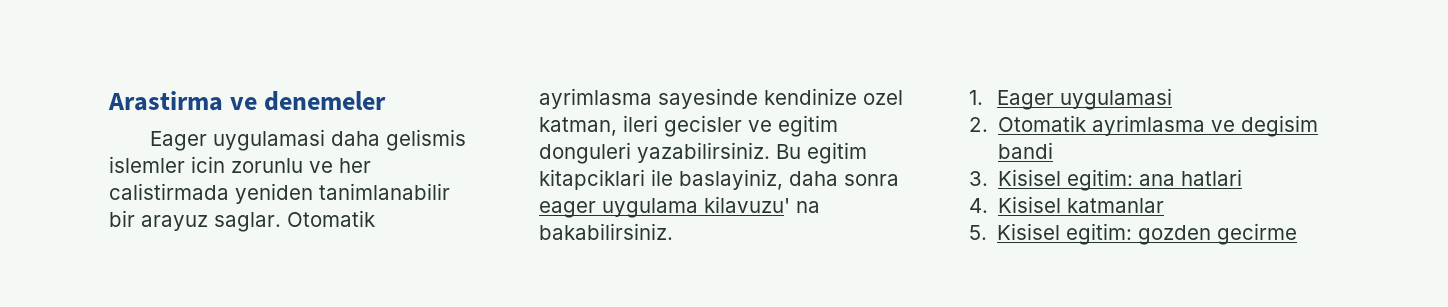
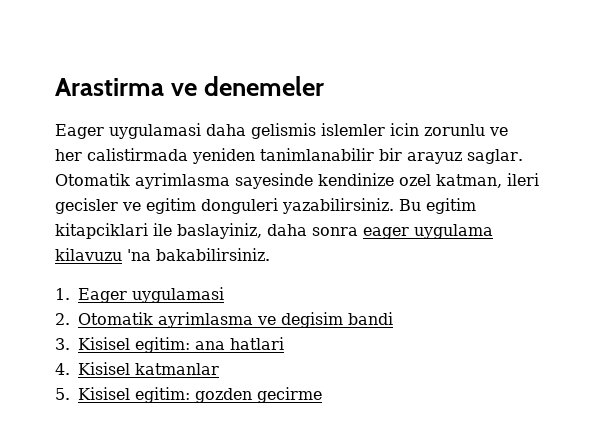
- Bu egitim kitapciklari ile baslayiniz, daha sonra eager uygulama kilavuzu' na bakabilirsiniz.
+ Bu egitim kitapciklari ile baslayiniz, daha sonra eager uygulama kilavuzu 'na bakabilirsiniz.

